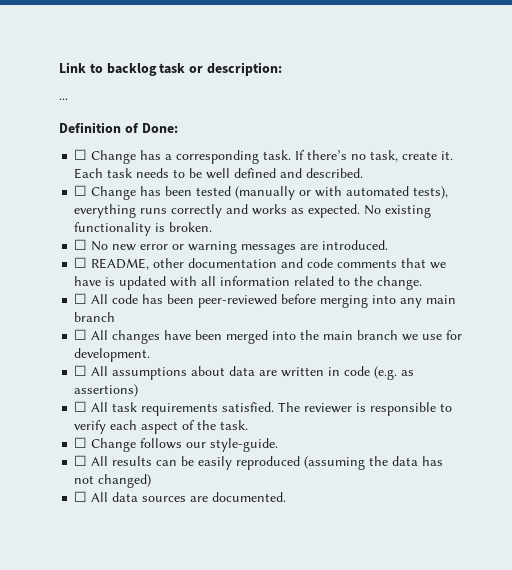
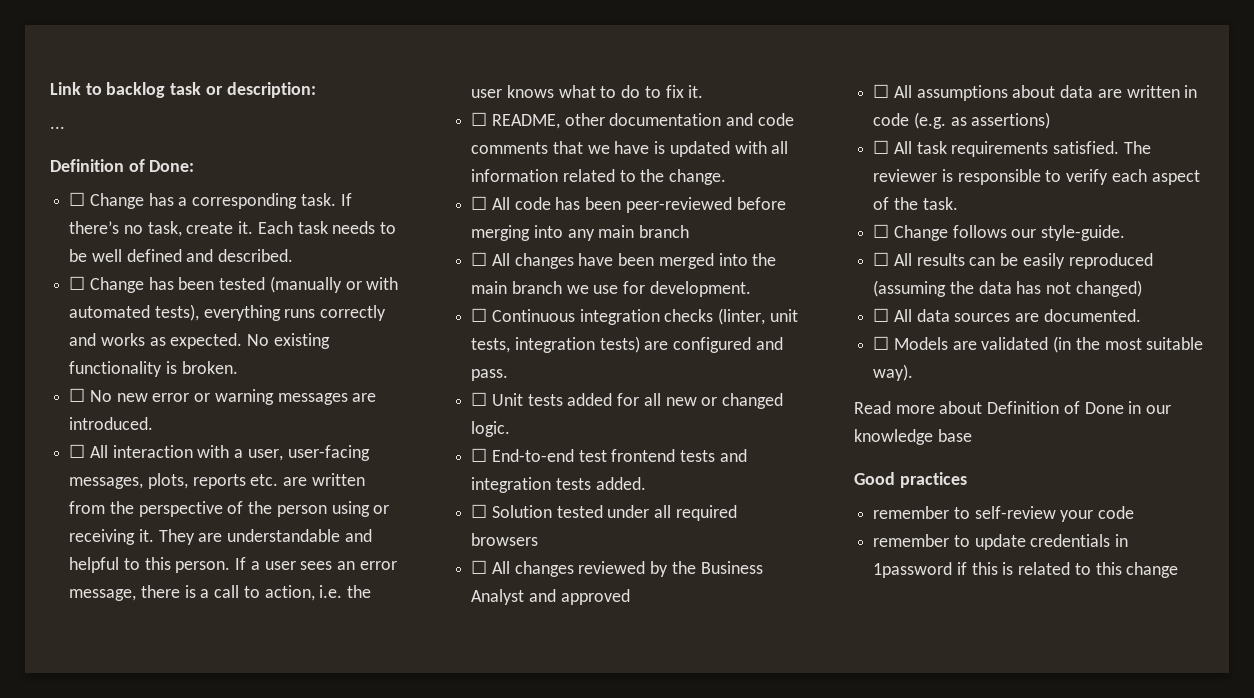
+ ☐ All interaction with a user, user-facing messages, plots, reports etc. are written from the perspective of the person using or receiving it. They are understandable and helpful to this person. If a user sees an error message, there is a call to action, i.e. the user knows what to do to fix it.
+ ☐ Continuous integration checks (linter, unit tests, integration tests) are configured and pass.
+ ☐ Unit tests added for all new or changed logic.
+ ☐ End-to-end test frontend tests and integration tests added.
+ ☐ Solution tested under all required browsers
+ ☐ All changes reviewed by the Business Analyst and approved
+ ☐ Models are validated (in the most suitable way).
+ Read more about Definition of Done in our knowledge base
+ Good practices
+ remember to self-review your code
+ remember to update credentials in 1password if this is related to this change

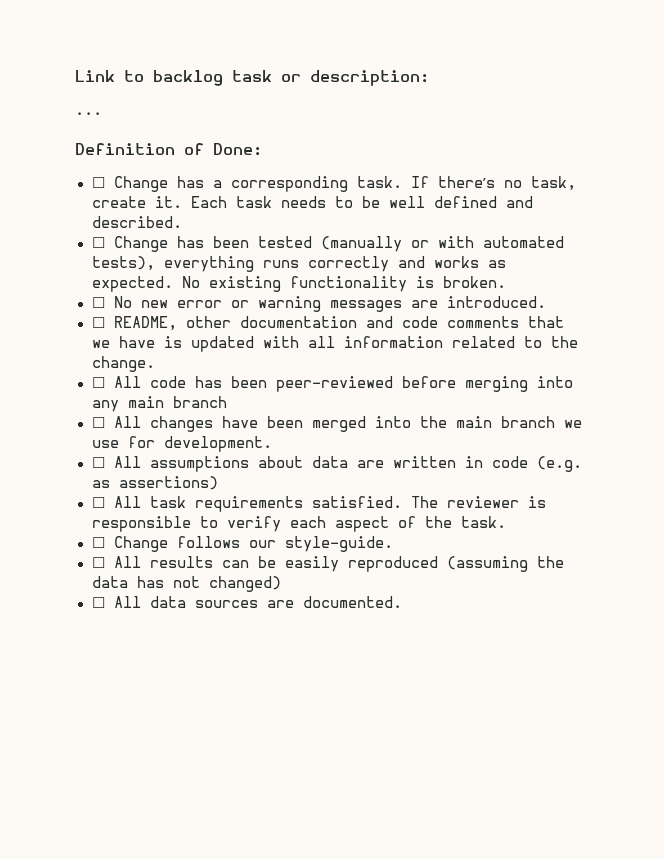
- ☐ All interaction with a user, user-facing messages, plots, reports etc. are written from the perspective of the person using or receiving it. They are understandable and helpful to this person. If a user sees an error message, there is a call to action, i.e. the user knows what to do to fix it.
- ☐ Continuous integration checks (linter, unit tests, integration tests) are configured and pass.
- ☐ Unit tests added for all new or changed logic.
- ☐ End-to-end test frontend tests and integration tests added.
- ☐ Solution tested under all required browsers
- ☐ All changes reviewed by the Business Analyst and approved
- ☐ Models are validated (in the most suitable way).
- Read more about Definition of Done in our knowledge base
- Good practices
- remember to self-review your code
- remember to update credentials in 1password if this is related to this change

